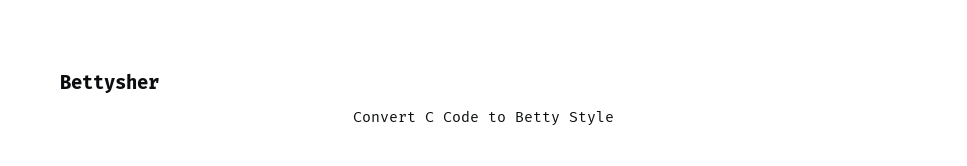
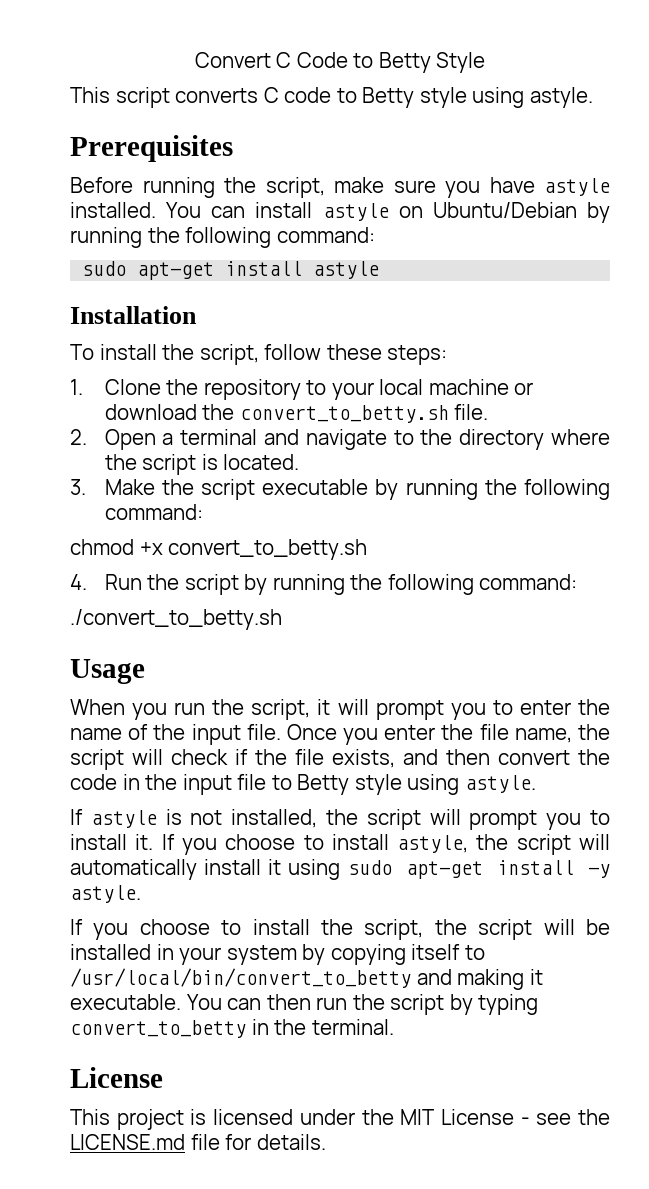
- Bettysher
+ This script converts C code to Betty style using astyle.
+ Prerequisites
+ Before running the script, make sure you have astyle installed. You can install astyle on Ubuntu/Debian by running the following command:
+ sudo apt-get install astyle
+ Installation
+ To install the script, follow these steps:
+ 1. Clone the repository to your local machine or download the convert_to_betty.sh file.
+ 2. Open a terminal and navigate to the directory where the script is located.
+ 3. Make the script executable by running the following command:
+ chmod +x convert_to_betty.sh
+ 4. Run the script by running the following command:
+ ./convert_to_betty.sh
+ Usage
+ When you run the script, it will prompt you to enter the name of the input file. Once you enter the file name, the script will check if the file exists, and then convert the code in the input file to Betty style using astyle.
+ If astyle is not installed, the script will prompt you to install it. If you choose to install astyle, the script will automatically install it using sudo apt-get install -y astyle.
+ If you choose to install the script, the script will be installed in your system by copying itself to /usr/local/bin/convert_to_betty and making it executable. You can then run the script by typing convert_to_betty in the terminal.
+ License
+ This project is licensed under the MIT License - see the LICENSE.md file for details.

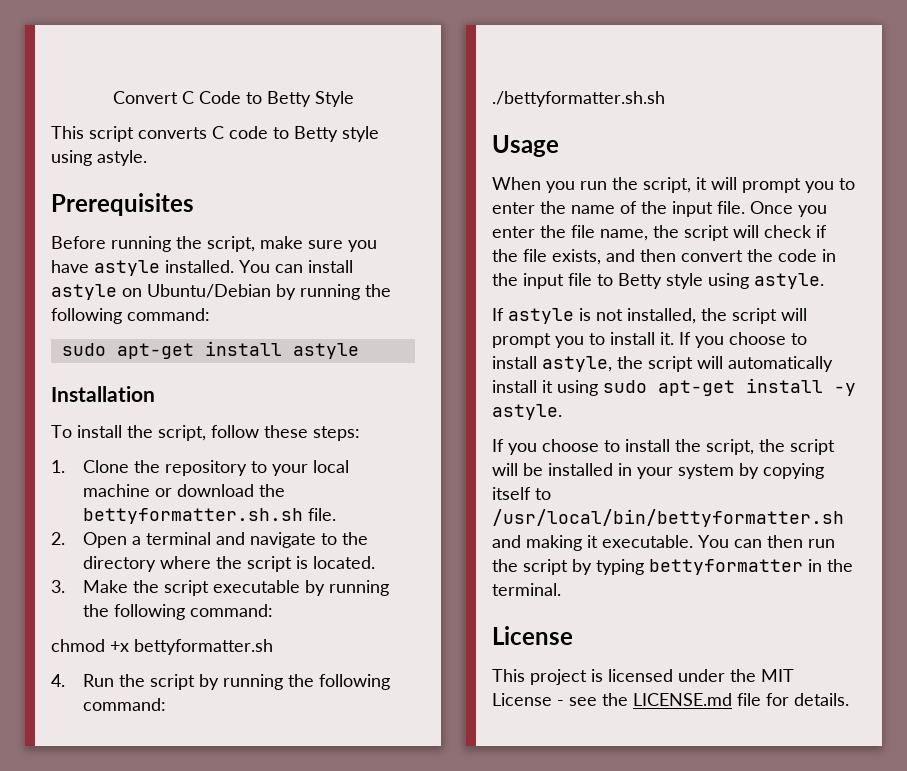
- 1. Clone the repository to your local machine or download the convert_to_betty.sh file.
+ 1. Clone the repository to your local machine or download the bettyformatter.sh.sh file.
- chmod +x convert_to_betty.sh
+ chmod +x bettyformatter.sh
- ./convert_to_betty.sh
+ ./bettyformatter.sh.sh
- If you choose to install the script, the script will be installed in your system by copying itself to /usr/local/bin/convert_to_betty and making it executable.
+ If you choose to install the script, the script will be installed in your system by copying itself to /usr/local/bin/bettyformatter.sh and making it executable.
- You can then run the script by typing convert_to_betty in the terminal.
+ You can then run the script by typing bettyformatter in the terminal.

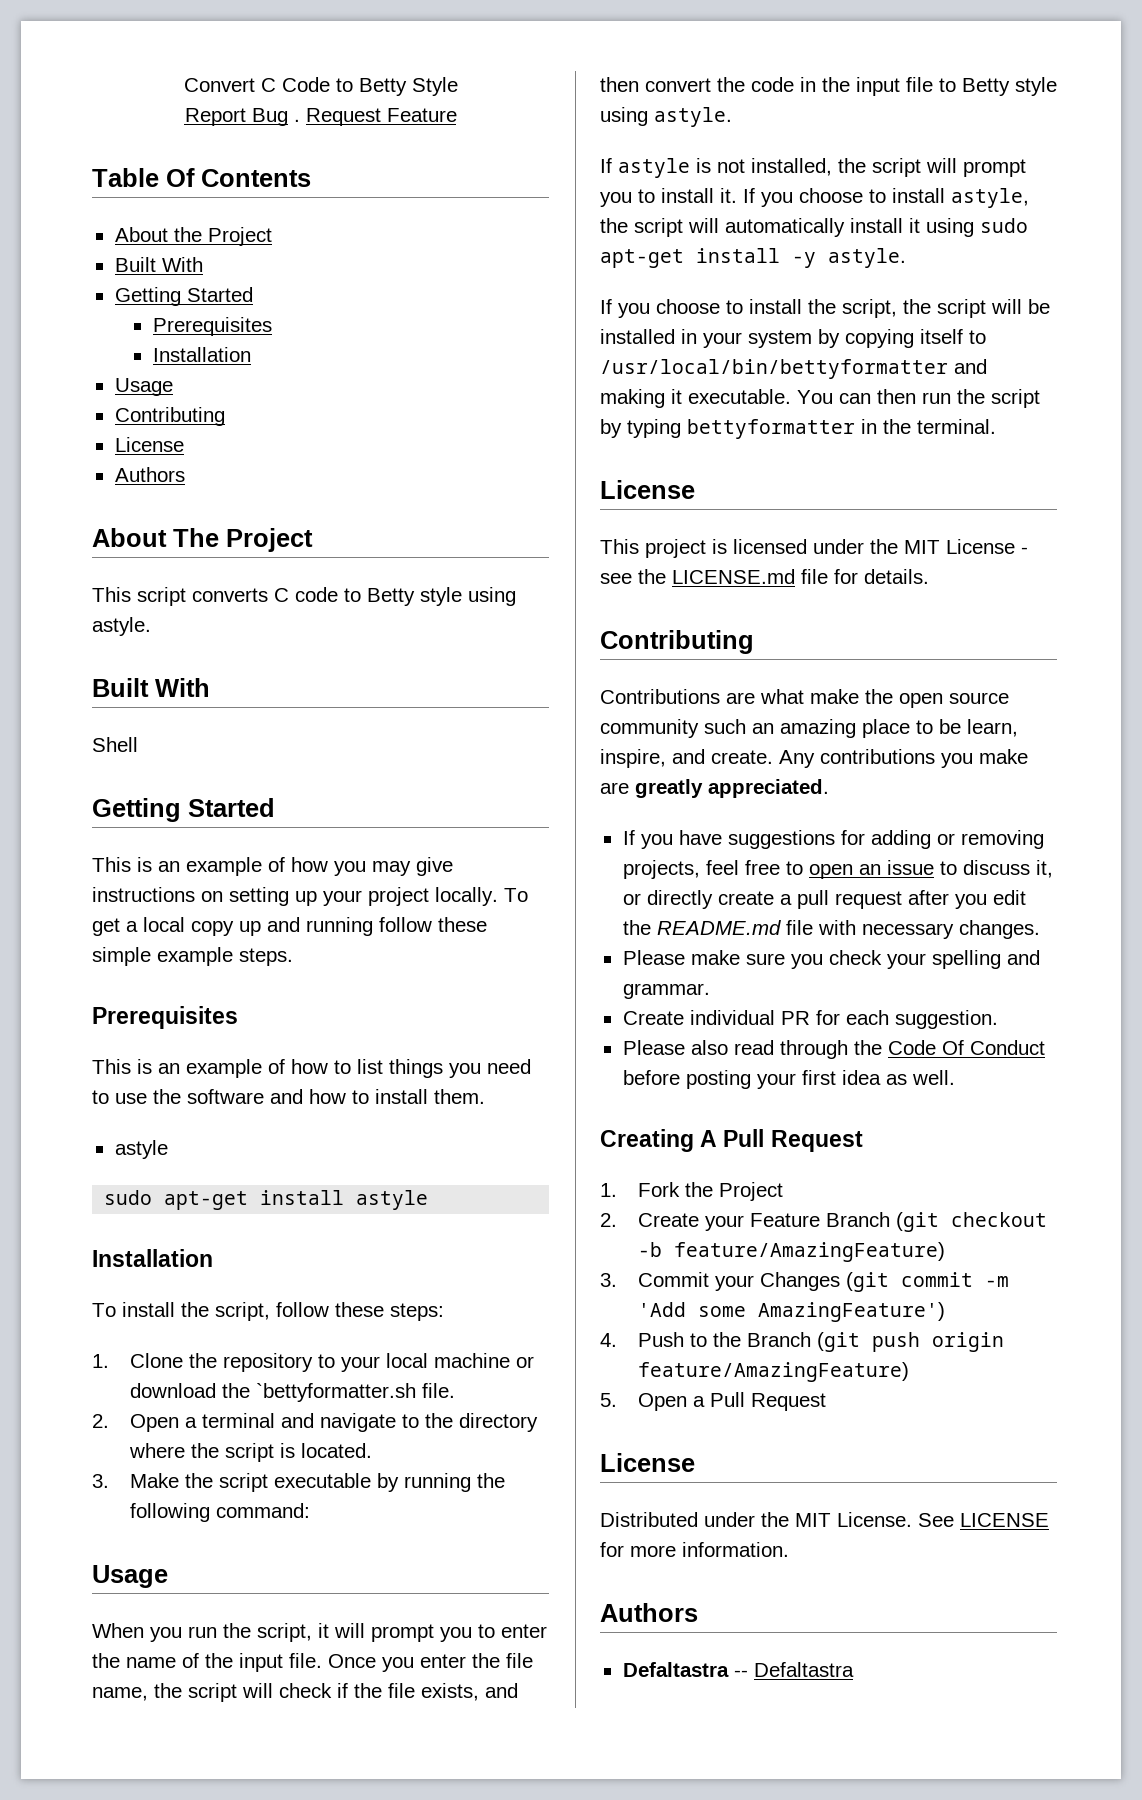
+ Report Bug . Request Feature
+ Table Of Contents
+ About the Project
+ Built With
+ Getting Started
+ Prerequisites
+ Installation
+ Usage
+ Contributing
+ License
+ Authors
+ About The Project
  This script converts C code to Betty style using astyle.
+ Built With
+ Shell
+ Getting Started
+ This is an example of how you may give instructions on setting up your project locally. To get a local copy up and running follow these simple example steps.
  Prerequisites
- Before running the script, make sure you have astyle installed. You can install astyle on Ubuntu/Debian by running the following command:
+ This is an example of how to list things you need to use the software and how to install them.
+ astyle
- 1. Clone the repository to your local machine or download the bettyformatter.sh.sh file.
+ 1. Clone the repository to your local machine or download the `bettyformatter.sh file.
- chmod +x bettyformatter.sh
- 4. Run the script by running the following command:
- ./bettyformatter.sh.sh
- If you choose to install the script, the script will be installed in your system by copying itself to /usr/local/bin/bettyformatter.sh and making it executable.
+ If you choose to install the script, the script will be installed in your system by copying itself to /usr/local/bin/bettyformatter and making it executable.
  This project is licensed under the MIT License - see the LICENSE.md file for details.
+ Contributing
+ Contributions are what make the open source community such an amazing place to be learn, inspire, and create. Any contributions you make are greatly appreciated.
+ If you have suggestions for adding or removing projects, feel free to open an issue to discuss it, or directly create a pull request after you edit the README.md file with necessary changes.
+ Please make sure you check your spelling and grammar.
+ Create individual PR for each suggestion.
+ Please also read through the Code Of Conduct before posting your first idea as well.
+ Creating A Pull Request
+ 1. Fork the Project
+ 2. Create your Feature Branch (git checkout -b feature/AmazingFeature)
+ 3. Commit your Changes (git commit -m 'Add some AmazingFeature')
+ 4. Push to the Branch (git push origin feature/AmazingFeature)
+ 5. Open a Pull Request
+ License
+ Distributed under the MIT License. See LICENSE for more information.
+ Authors
+ Defaltastra -- Defaltastra

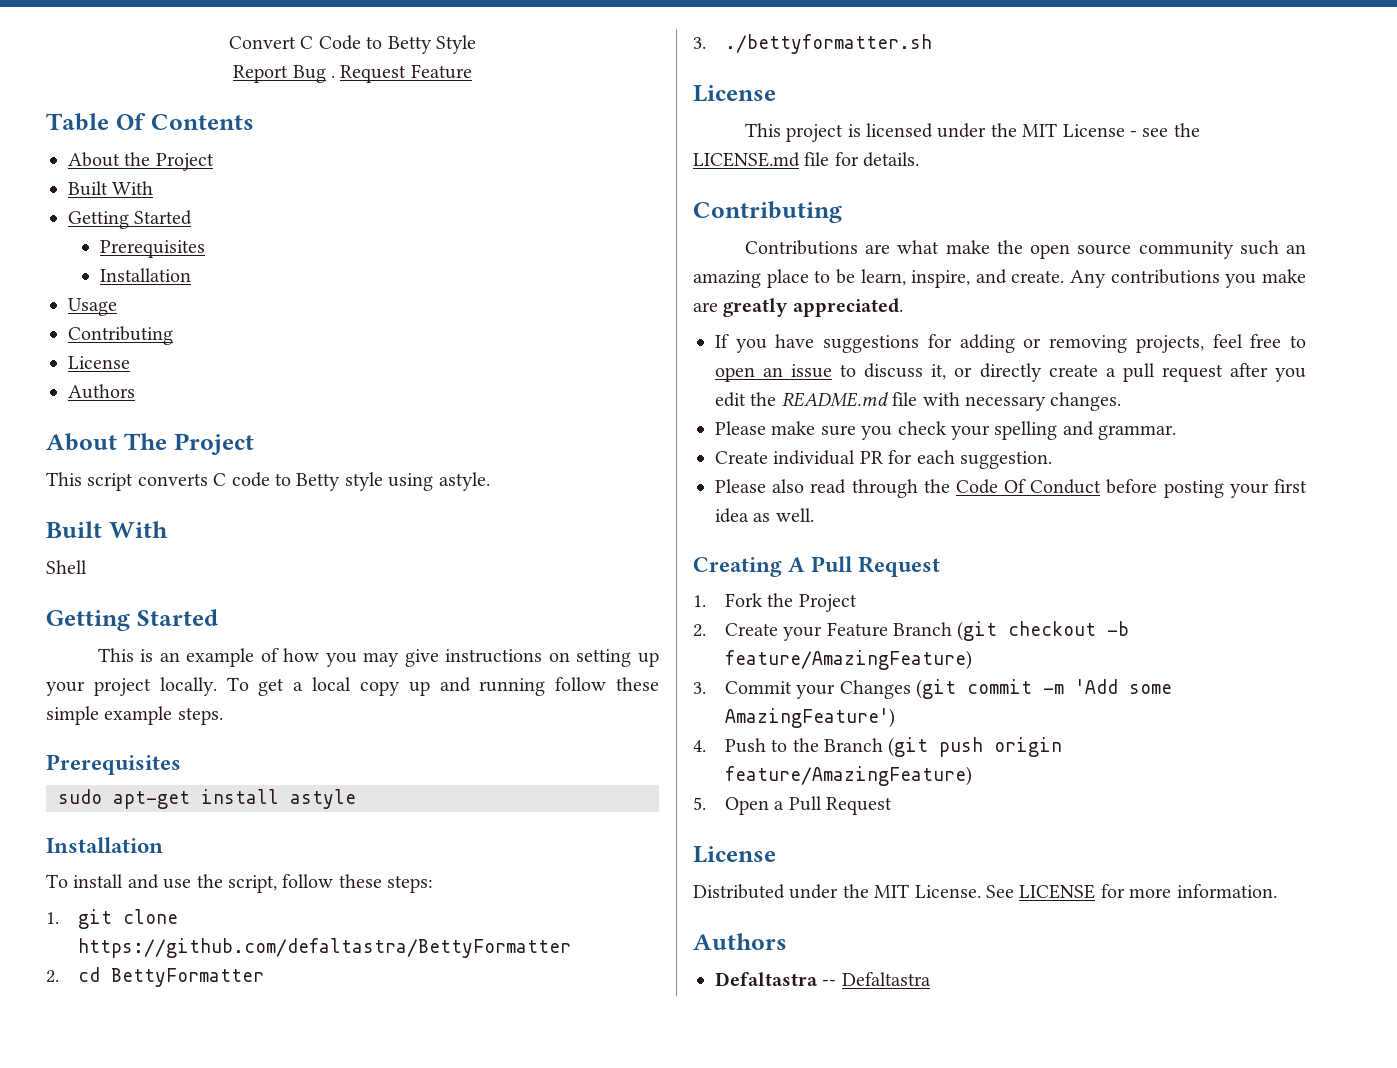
- This is an example of how to list things you need to use the software and how to install them.
- astyle
- To install the script, follow these steps:
+ To install and use the script, follow these steps:
- 1. Clone the repository to your local machine or download the `bettyformatter.sh file.
- 2. Open a terminal and navigate to the directory where the script is located.
- 3. Make the script executable by running the following command:
- Usage
- When you run the script, it will prompt you to enter the name of the input file. Once you enter the file name, the script will check if the file exists, and then convert the code in the input file to Betty style using astyle.
- If astyle is not installed, the script will prompt you to install it. If you choose to install astyle, the script will automatically install it using sudo apt-get install -y astyle.
- If you choose to install the script, the script will be installed in your system by copying itself to /usr/local/bin/bettyformatter and making it executable. You can then run the script by typing bettyformatter in the terminal.
+ 1. git clone https://github.com/defaltastra/BettyFormatter
+ 2. cd BettyFormatter
+ 3. ./bettyformatter.sh

